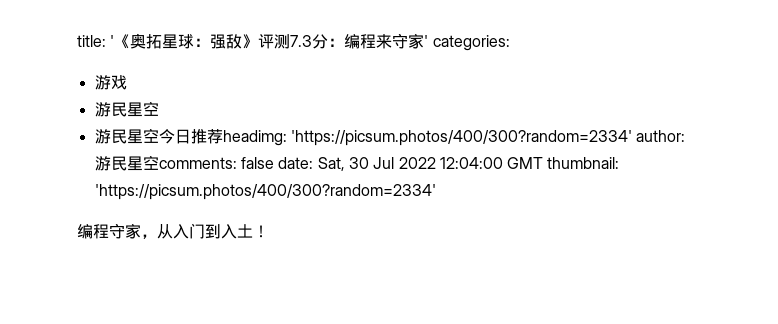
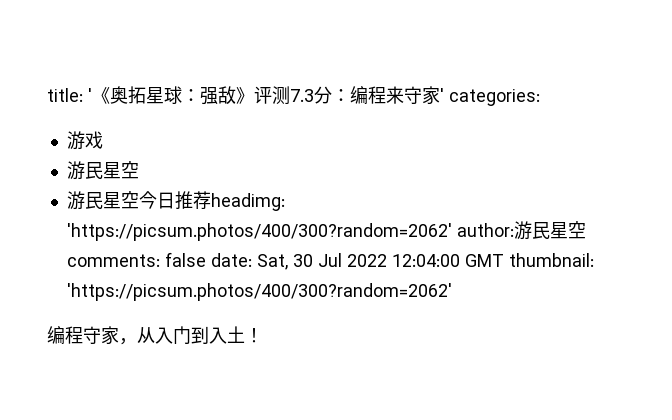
- 游民星空今日推荐headimg: 'https://picsum.photos/400/300?random=2334' author:游民星空comments: false date: Sat, 30 Jul 2022 12:04:00 GMT thumbnail: 'https://picsum.photos/400/300?random=2334'
+ 游民星空今日推荐headimg: 'https://picsum.photos/400/300?random=2062' author:游民星空comments: false date: Sat, 30 Jul 2022 12:04:00 GMT thumbnail: 'https://picsum.photos/400/300?random=2062'

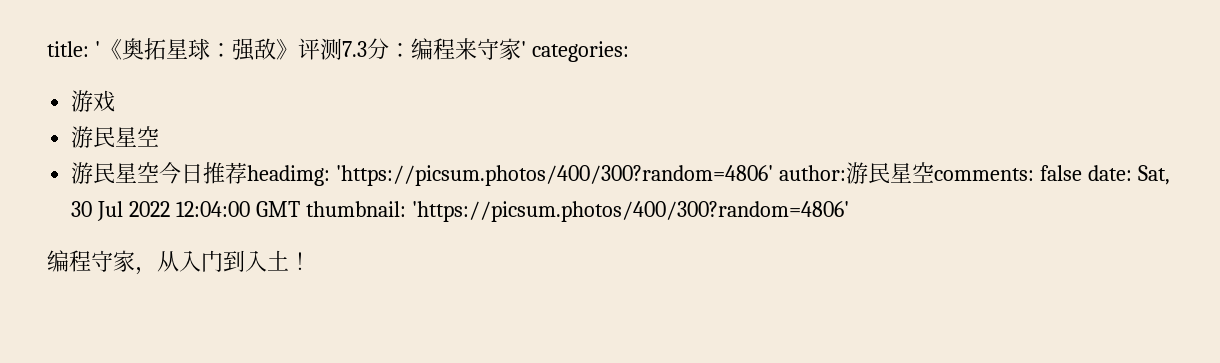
- 游民星空今日推荐headimg: 'https://picsum.photos/400/300?random=2062' author:游民星空comments: false date: Sat, 30 Jul 2022 12:04:00 GMT thumbnail: 'https://picsum.photos/400/300?random=2062'
+ 游民星空今日推荐headimg: 'https://picsum.photos/400/300?random=4806' author:游民星空comments: false date: Sat, 30 Jul 2022 12:04:00 GMT thumbnail: 'https://picsum.photos/400/300?random=4806'

